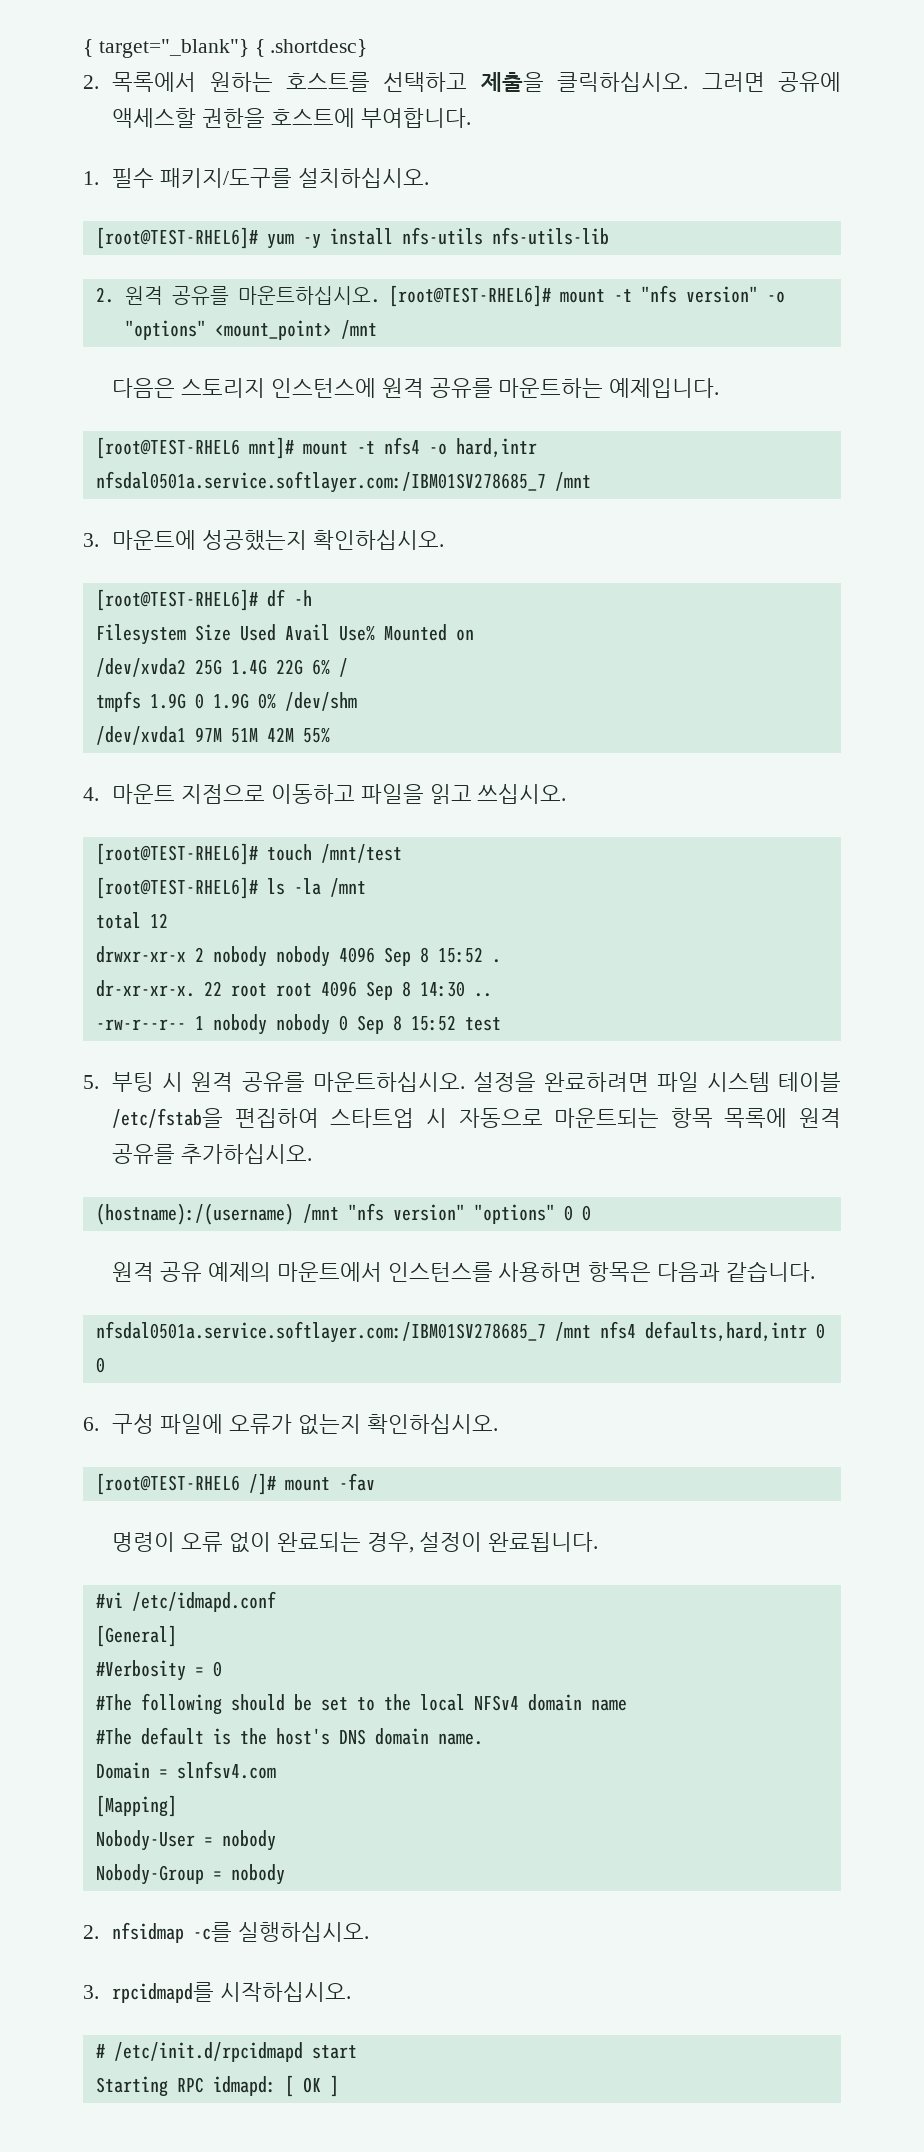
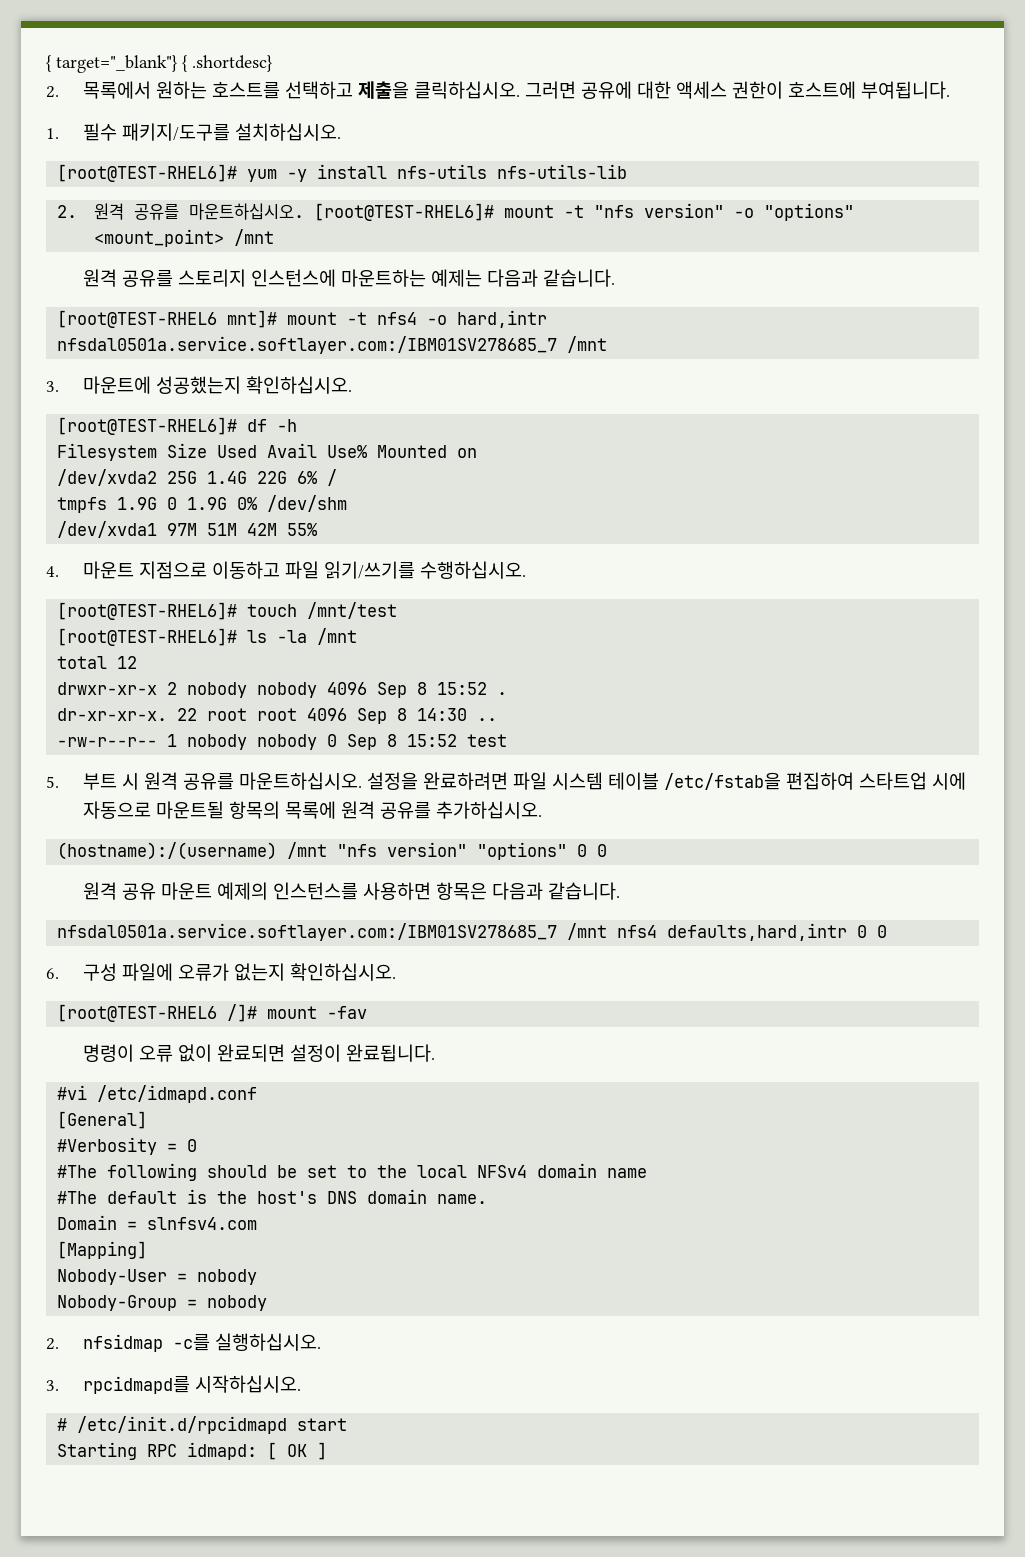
- 그러면 공유에 액세스할 권한을 호스트에 부여합니다.
+ 그러면 공유에 대한 액세스 권한이 호스트에 부여됩니다.
- 다음은 스토리지 인스턴스에 원격 공유를 마운트하는 예제입니다.
+ 원격 공유를 스토리지 인스턴스에 마운트하는 예제는 다음과 같습니다.
- 4. 마운트 지점으로 이동하고 파일을 읽고 쓰십시오.
+ 4. 마운트 지점으로 이동하고 파일 읽기/쓰기를 수행하십시오.
- 5. 부팅 시 원격 공유를 마운트하십시오.
+ 5. 부트 시 원격 공유를 마운트하십시오.
- 설정을 완료하려면 파일 시스템 테이블 /etc/fstab을 편집하여 스타트업 시 자동으로 마운트되는 항목 목록에 원격 공유를 추가하십시오.
+ 설정을 완료하려면 파일 시스템 테이블 /etc/fstab을 편집하여 스타트업 시에 자동으로 마운트될 항목의 목록에 원격 공유를 추가하십시오.
- 원격 공유 예제의 마운트에서 인스턴스를 사용하면 항목은 다음과 같습니다.
+ 원격 공유 마운트 예제의 인스턴스를 사용하면 항목은 다음과 같습니다.
- 명령이 오류 없이 완료되는 경우, 설정이 완료됩니다.
+ 명령이 오류 없이 완료되면 설정이 완료됩니다.

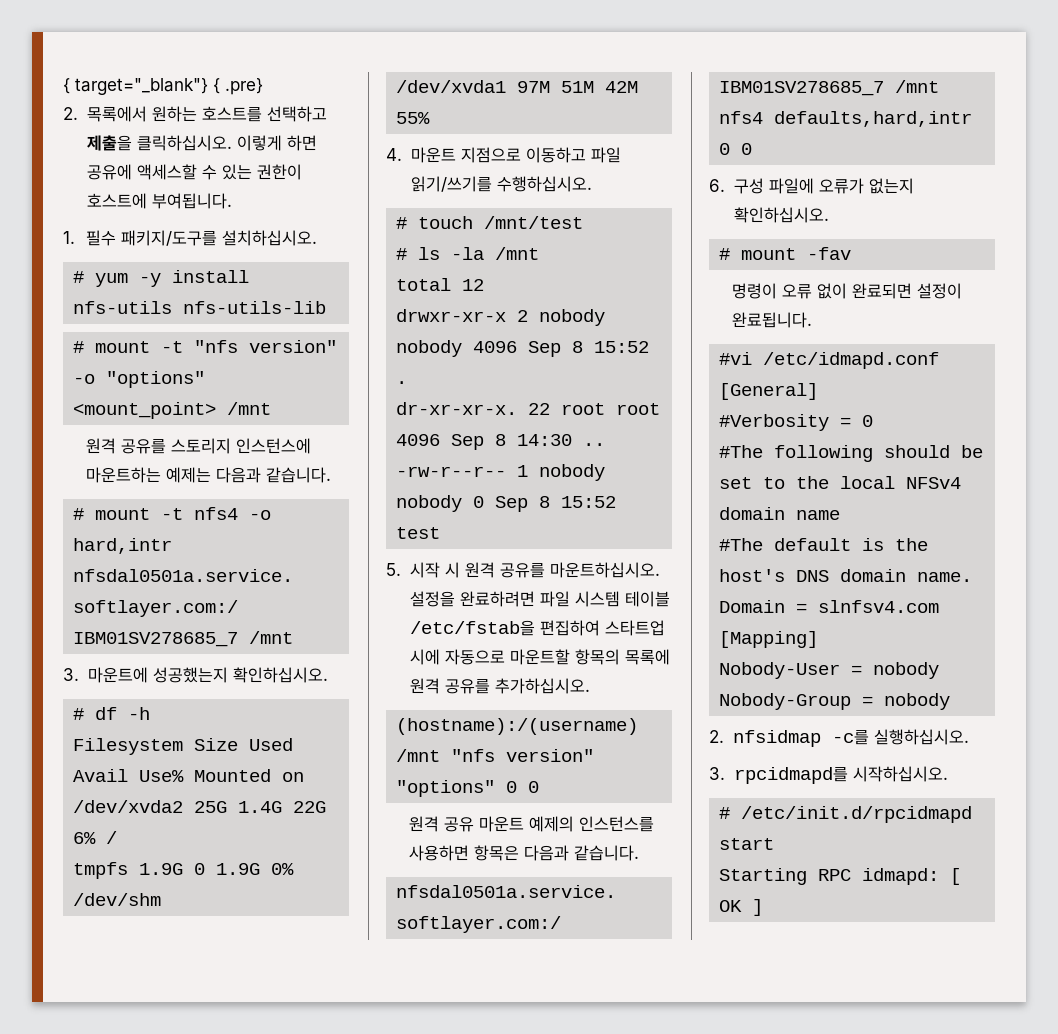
- { target="_blank"} { .shortdesc}
+ { target="_blank"} { .pre}
- 그러면 공유에 대한 액세스 권한이 호스트에 부여됩니다.
+ 이렇게 하면 공유에 액세스할 수 있는 권한이 호스트에 부여됩니다.
- [root@TEST-RHEL6]# yum -y install nfs-utils nfs-utils-lib
+ # yum -y install nfs-utils nfs-utils-lib
- 2. 원격 공유를 마운트하십시오. [root@TEST-RHEL6]# mount -t "nfs version" -o "options" <mount_point> /mnt
+ # mount -t "nfs version" -o "options" <mount_point> /mnt
- [root@TEST-RHEL6 mnt]# mount -t nfs4 -o hard,intr
+ # mount -t nfs4 -o hard,intr
- [root@TEST-RHEL6]# df -h
+ # df -h
- [root@TEST-RHEL6]# touch /mnt/test
+ # touch /mnt/test
- [root@TEST-RHEL6]# ls -la /mnt
+ # ls -la /mnt
- 5. 부트 시 원격 공유를 마운트하십시오.
+ 5. 시작 시 원격 공유를 마운트하십시오.
- 설정을 완료하려면 파일 시스템 테이블 /etc/fstab을 편집하여 스타트업 시에 자동으로 마운트될 항목의 목록에 원격 공유를 추가하십시오.
+ 설정을 완료하려면 파일 시스템 테이블 /etc/fstab을 편집하여 스타트업 시에 자동으로 마운트할 항목의 목록에 원격 공유를 추가하십시오.
- [root@TEST-RHEL6 /]# mount -fav
+ # mount -fav

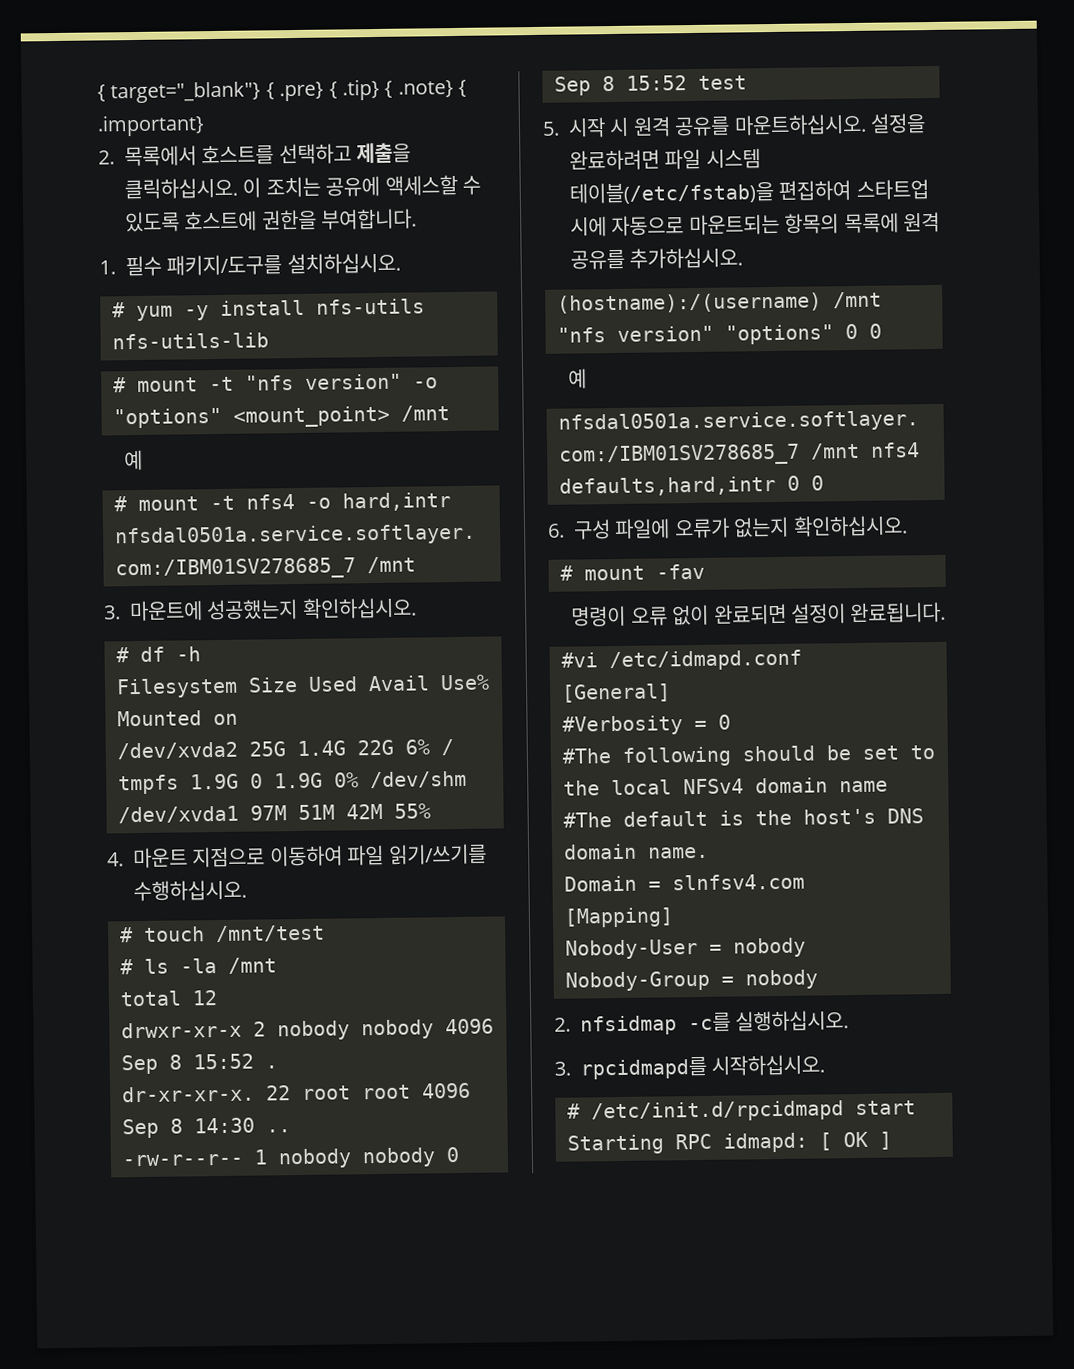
- { target="_blank"} { .pre}
+ { target="_blank"} { .pre} { .tip} { .note} { .important}
- 2. 목록에서 원하는 호스트를 선택하고 제출을 클릭하십시오.
+ 2. 목록에서 호스트를 선택하고 제출을 클릭하십시오.
- 이렇게 하면 공유에 액세스할 수 있는 권한이 호스트에 부여됩니다.
+ 이 조치는 공유에 액세스할 수 있도록 호스트에 권한을 부여합니다.
  # mount -t "nfs version" -o "options" <mount_point> /mnt
- 원격 공유를 스토리지 인스턴스에 마운트하는 예제는 다음과 같습니다.
+ 예
- 4. 마운트 지점으로 이동하고 파일 읽기/쓰기를 수행하십시오.
+ 4. 마운트 지점으로 이동하여 파일 읽기/쓰기를 수행하십시오.
- 설정을 완료하려면 파일 시스템 테이블 /etc/fstab을 편집하여 스타트업 시에 자동으로 마운트할 항목의 목록에 원격 공유를 추가하십시오.
+ 설정을 완료하려면 파일 시스템 테이블(/etc/fstab)을 편집하여 스타트업 시에 자동으로 마운트되는 항목의 목록에 원격 공유를 추가하십시오.
  (hostname):/(username) /mnt "nfs version" "options" 0 0
- 원격 공유 마운트 예제의 인스턴스를 사용하면 항목은 다음과 같습니다.
+ 예

